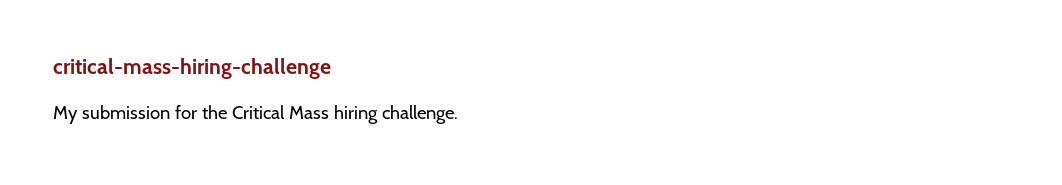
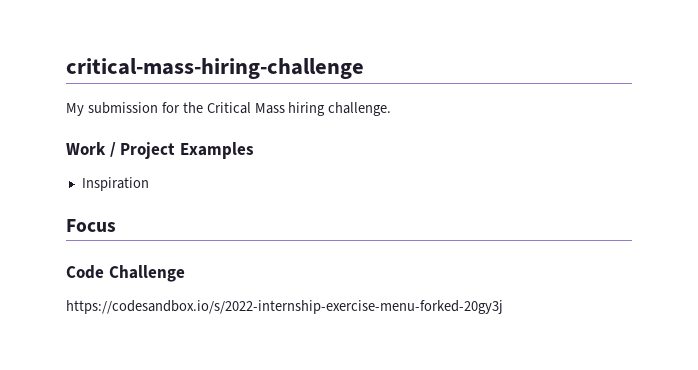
+ Work / Project Examples
+ Inspiration
+ Focus
+ Code Challenge
+ https://codesandbox.io/s/2022-internship-exercise-menu-forked-20gy3j

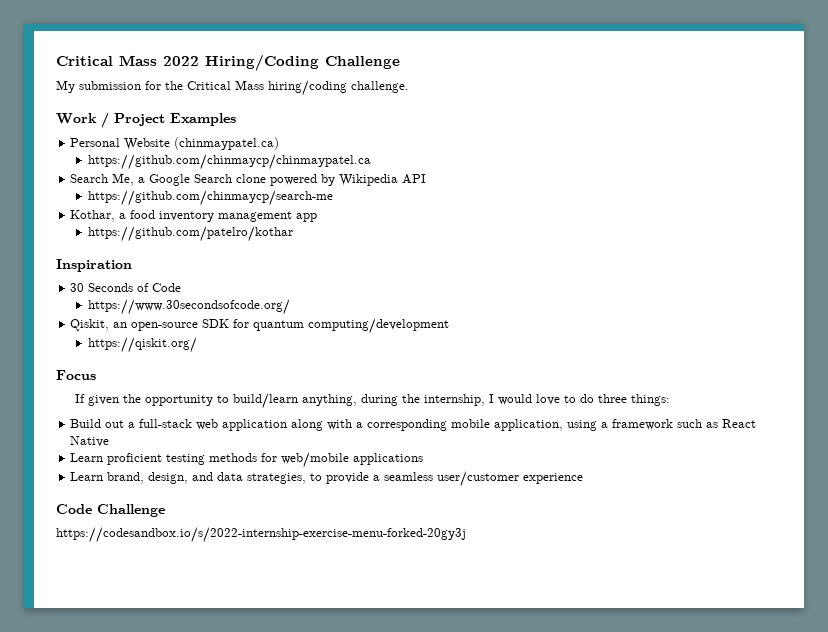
- critical-mass-hiring-challenge
+ Critical Mass 2022 Hiring/Coding Challenge
- My submission for the Critical Mass hiring challenge.
+ My submission for the Critical Mass hiring/coding challenge.
+ Personal Website (chinmaypatel.ca)
+ https://github.com/chinmaycp/chinmaypatel.ca
+ Search Me, a Google Search clone powered by Wikipedia API
+ https://github.com/chinmaycp/search-me
+ Kothar, a food inventory management app
+ https://github.com/patelro/kothar
  Inspiration
+ 30 Seconds of Code
+ https://www.30secondsofcode.org/
+ Qiskit, an open-source SDK for quantum computing/development
+ https://qiskit.org/
  Focus
+ If given the opportunity to build/learn anything, during the internship, I would love to do three things:
+ Build out a full-stack web application along with a corresponding mobile application, using a framework such as React Native
+ Learn proficient testing methods for web/mobile applications
+ Learn brand, design, and data strategies, to provide a seamless user/customer experience

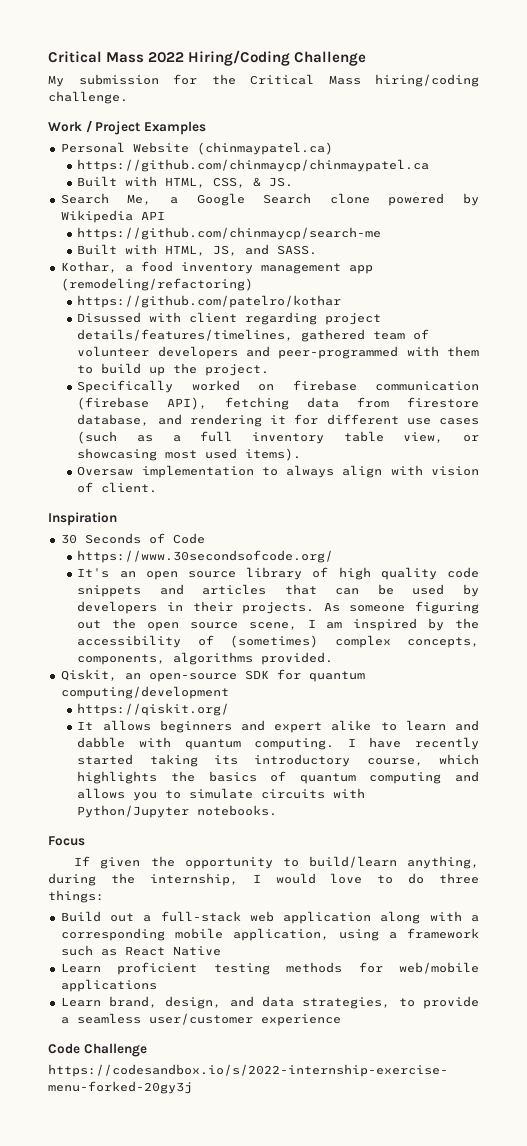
+ Built with HTML, CSS, & JS.
+ Built with HTML, JS, and SASS.
- Kothar, a food inventory management app
+ Kothar, a food inventory management app (remodeling/refactoring)
+ Disussed with client regarding project details/features/timelines, gathered team of volunteer developers and peer-programmed with them to build up the project.
+ Specifically worked on firebase communication (firebase API), fetching data from firestore database, and rendering it for different use cases (such as a full inventory table view, or showcasing most used items).
+ Oversaw implementation to always align with vision of client.
+ It's an open source library of high quality code snippets and articles that can be used by developers in their projects. As someone figuring out the open source scene, I am inspired by the accessibility of (sometimes) complex concepts, components, algorithms provided.
+ It allows beginners and expert alike to learn and dabble with quantum computing. I have recently started taking its introductory course, which highlights the basics of quantum computing and allows you to simulate circuits with Python/Jupyter notebooks.

